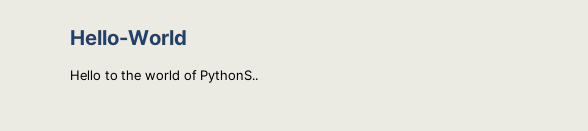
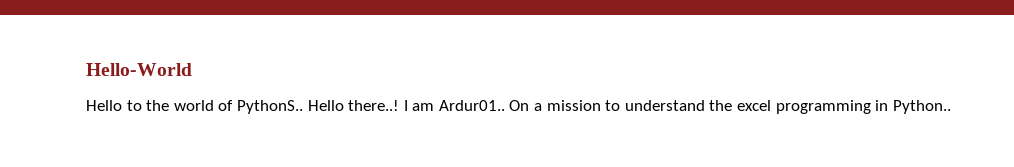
+ Hello there..! I am Ardur01.. On a mission to understand the excel programming in Python..

